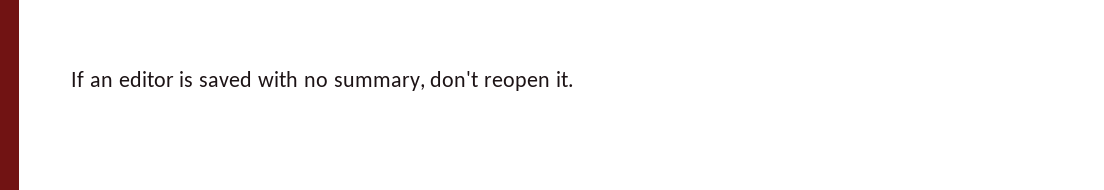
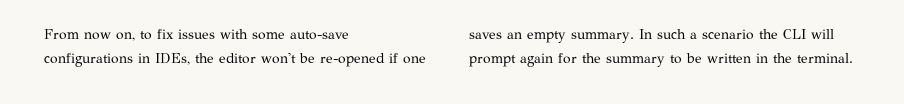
- If an editor is saved with no summary, don't reopen it.
+ From now on, to fix issues with some auto-save configurations in IDEs, the editor won't be re-opened if one saves an empty summary. In such a scenario the CLI will prompt again for the summary to be written in the terminal.

